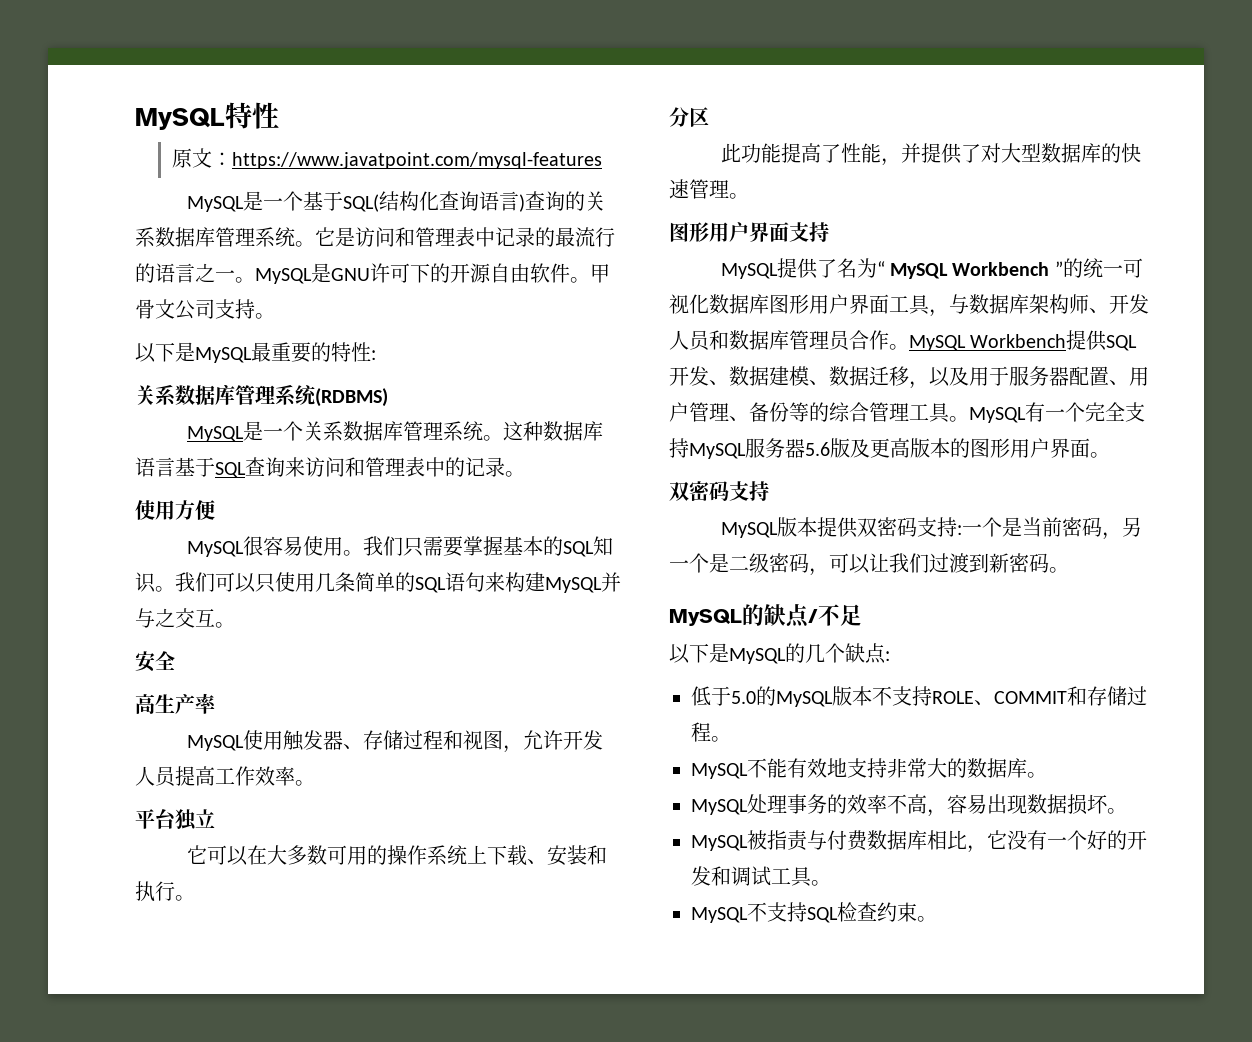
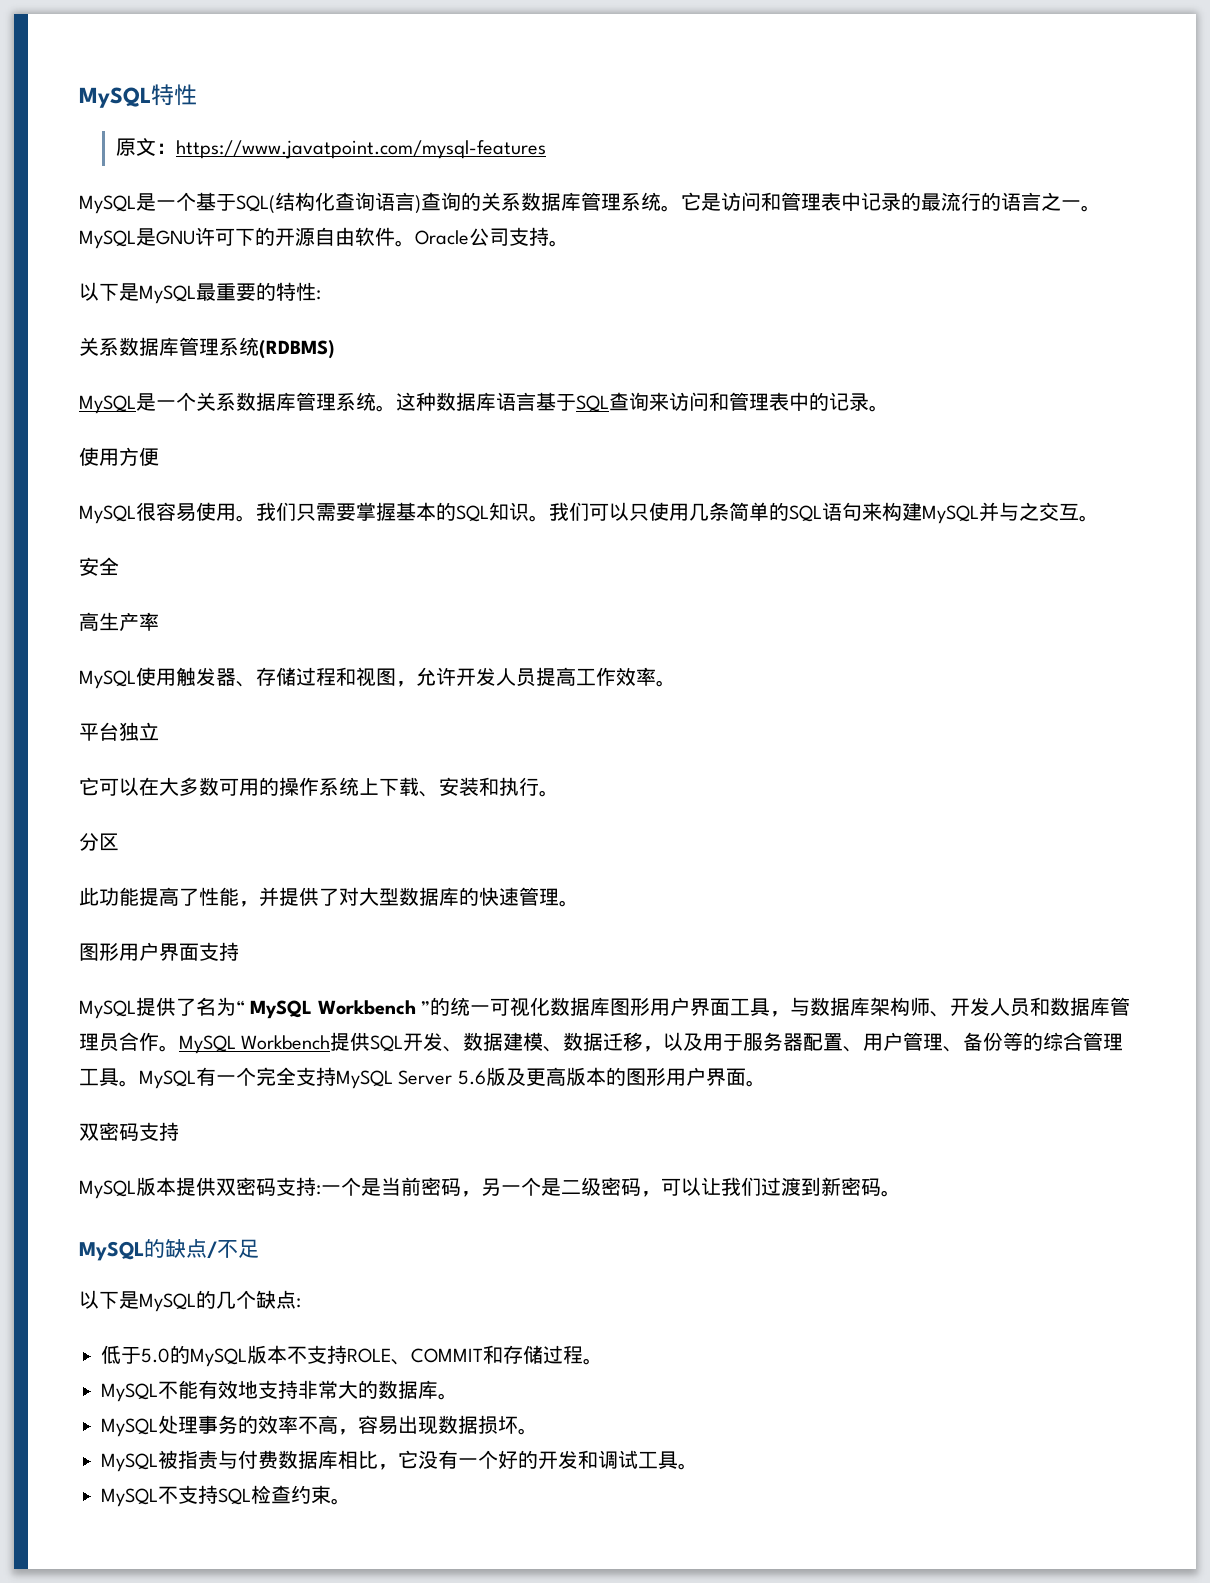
- 甲骨文公司支持。
+ Oracle公司支持。
- MySQL有一个完全支持MySQL服务器5.6版及更高版本的图形用户界面。
+ MySQL有一个完全支持MySQL Server 5.6版及更高版本的图形用户界面。

